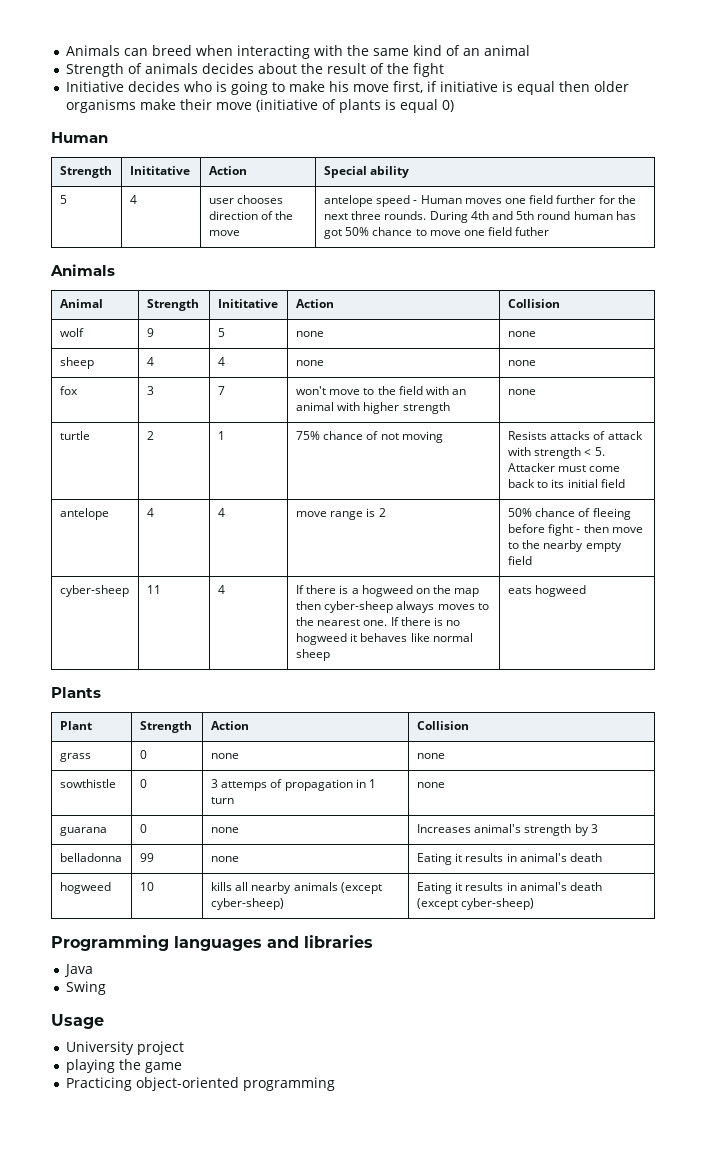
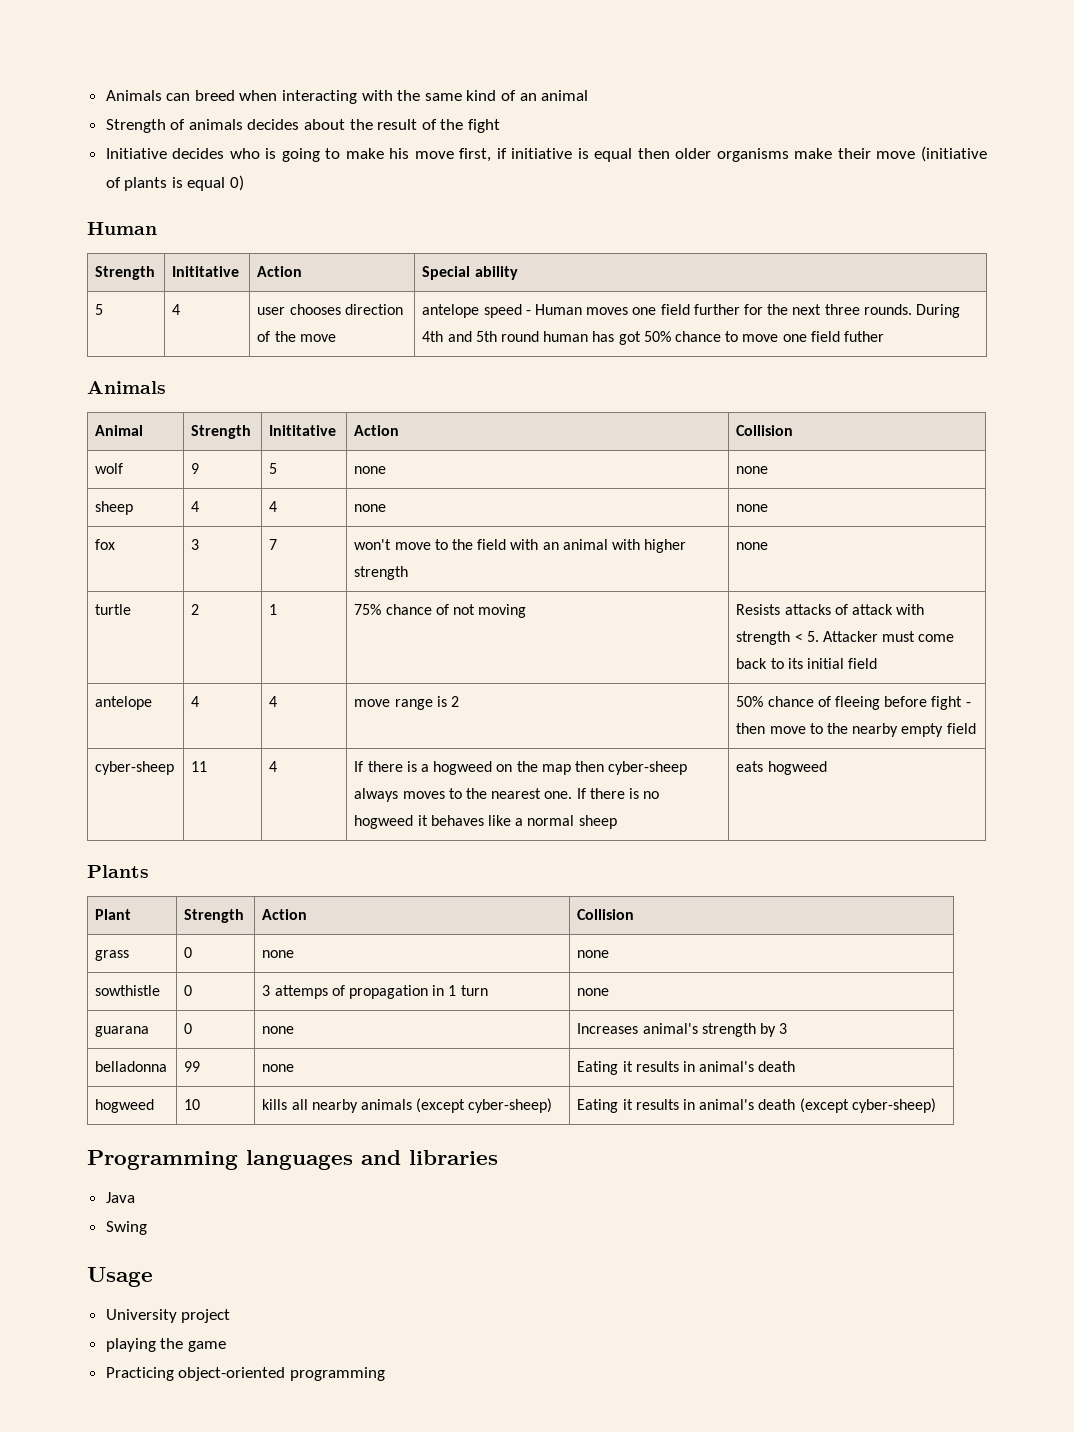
- cyber-sheep | 11 | 4 | If there is a hogweed on the map then cyber-sheep always moves to the nearest one. If there is no hogweed it behaves like normal sheep | eats hogweed
+ cyber-sheep | 11 | 4 | If there is a hogweed on the map then cyber-sheep always moves to the nearest one. If there is no hogweed it behaves like a normal sheep | eats hogweed

